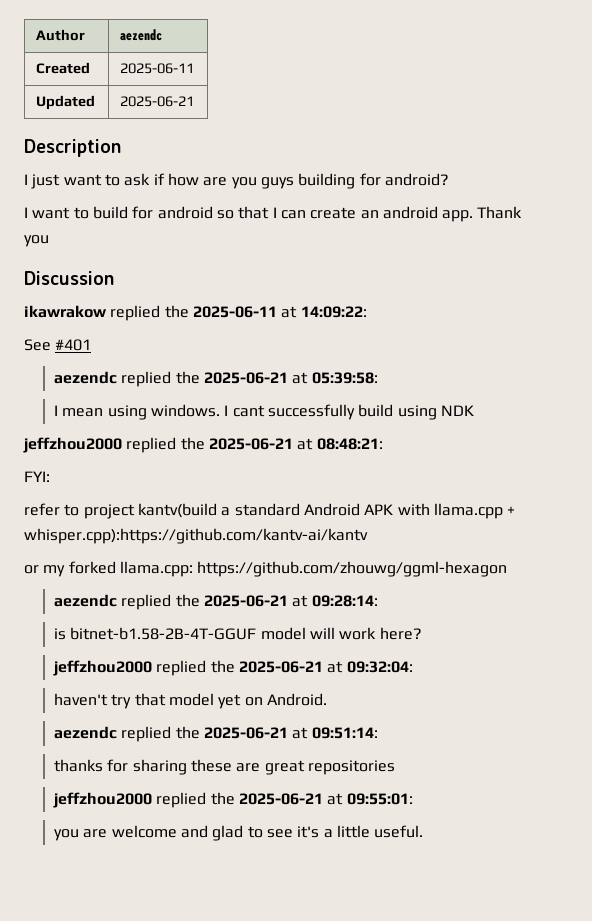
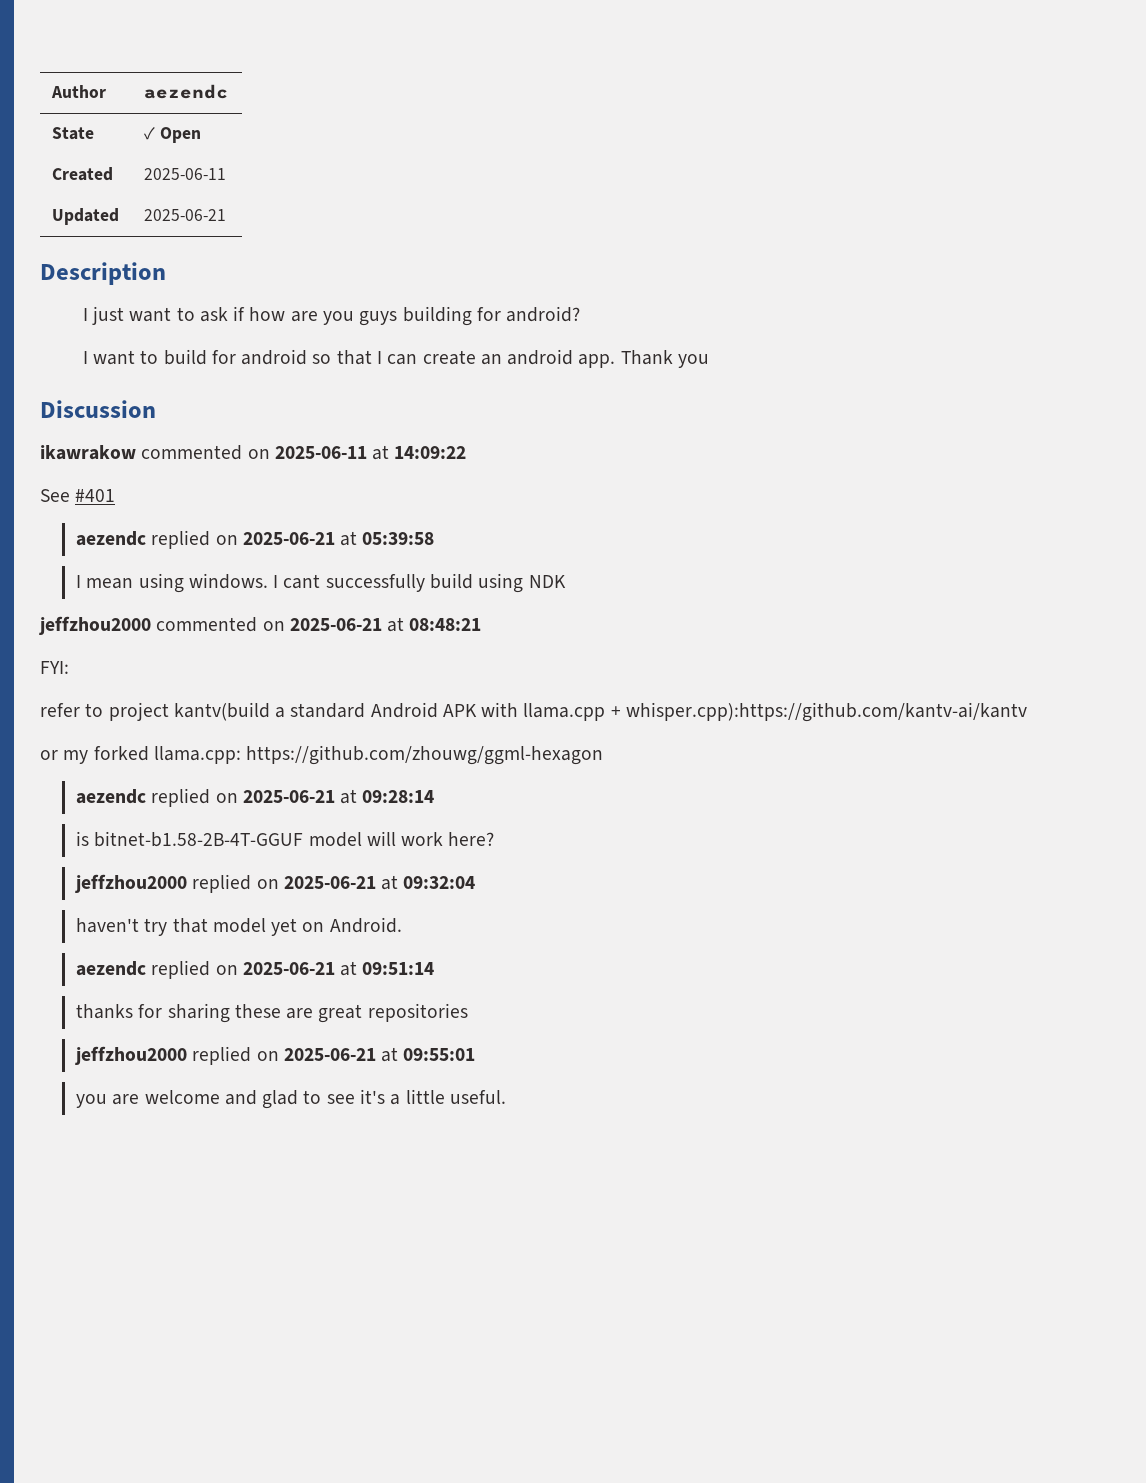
+ State | ✓ Open
- ikawrakow replied the 2025-06-11 at 14:09:22:
+ ikawrakow commented on 2025-06-11 at 14:09:22
- aezendc replied the 2025-06-21 at 05:39:58:
+ aezendc replied on 2025-06-21 at 05:39:58
- jeffzhou2000 replied the 2025-06-21 at 08:48:21:
+ jeffzhou2000 commented on 2025-06-21 at 08:48:21
- aezendc replied the 2025-06-21 at 09:28:14:
+ aezendc replied on 2025-06-21 at 09:28:14
- jeffzhou2000 replied the 2025-06-21 at 09:32:04:
+ jeffzhou2000 replied on 2025-06-21 at 09:32:04
- aezendc replied the 2025-06-21 at 09:51:14:
+ aezendc replied on 2025-06-21 at 09:51:14
- jeffzhou2000 replied the 2025-06-21 at 09:55:01:
+ jeffzhou2000 replied on 2025-06-21 at 09:55:01

